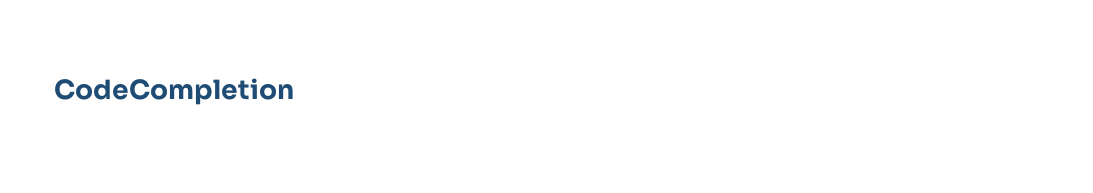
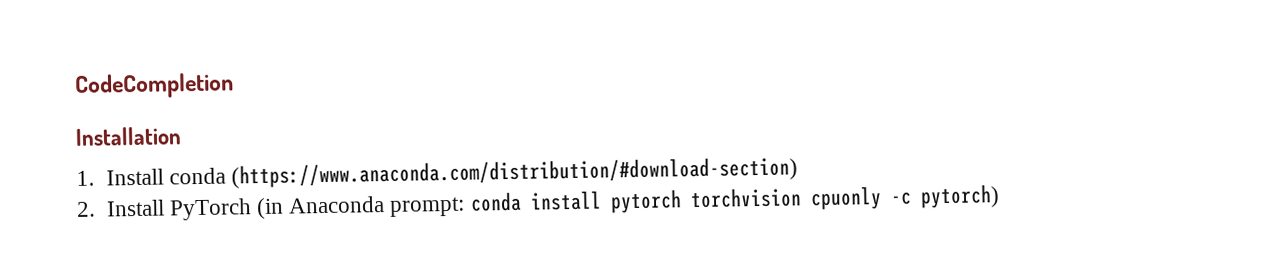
+ Installation
+ 1. Install conda (https://www.anaconda.com/distribution/#download-section)
+ 2. Install PyTorch (in Anaconda prompt: conda install pytorch torchvision cpuonly -c pytorch)

